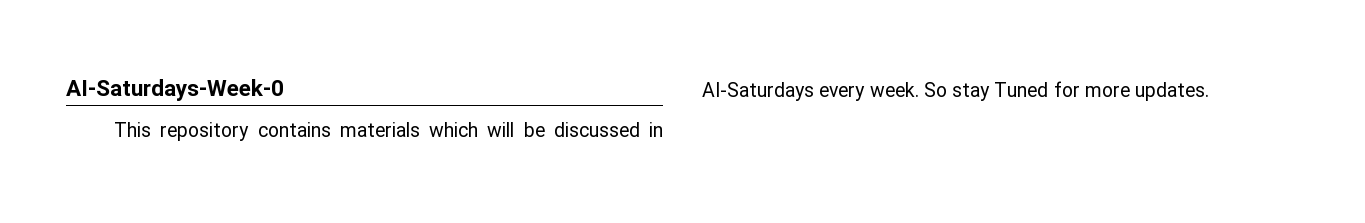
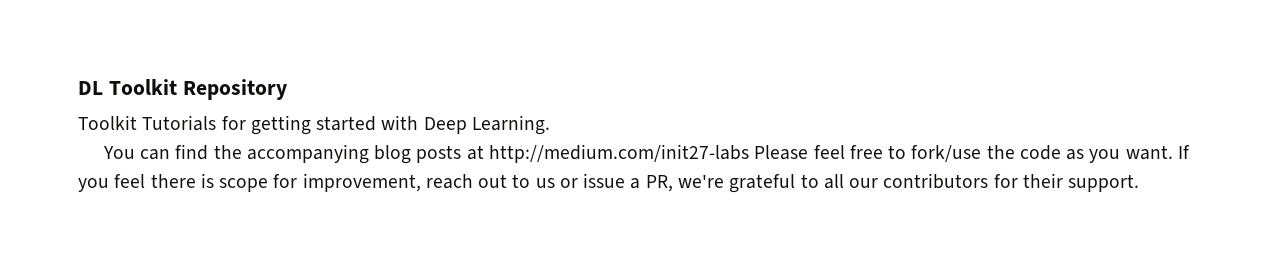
- AI-Saturdays-Week-0
- This repository contains materials which will be discussed in AI-Saturdays every week. So stay Tuned for more updates.
+ DL Toolkit Repository
+ Toolkit Tutorials for getting started with Deep Learning.
+ You can find the accompanying blog posts at http://medium.com/init27-labs Please feel free to fork/use the code as you want. If you feel there is scope for improvement, reach out to us or issue a PR, we're grateful to all our contributors for their support.

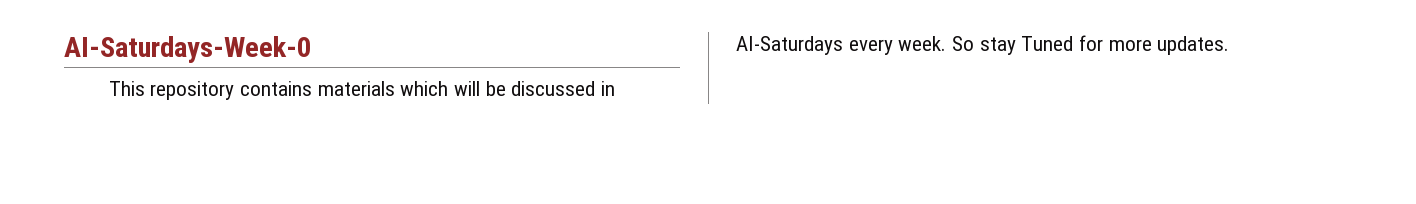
- DL Toolkit Repository
- Toolkit Tutorials for getting started with Deep Learning.
- You can find the accompanying blog posts at http://medium.com/init27-labs Please feel free to fork/use the code as you want. If you feel there is scope for improvement, reach out to us or issue a PR, we're grateful to all our contributors for their support.
+ AI-Saturdays-Week-0
+ This repository contains materials which will be discussed in AI-Saturdays every week. So stay Tuned for more updates.

